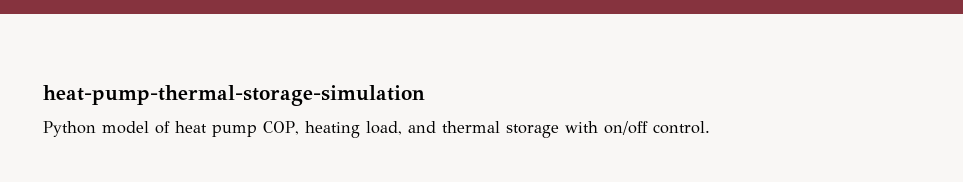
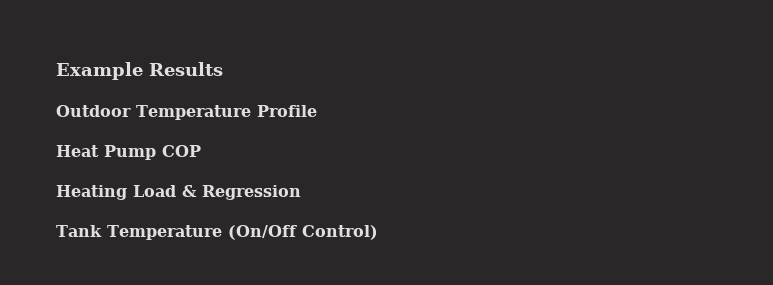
- heat-pump-thermal-storage-simulation
- Python model of heat pump COP, heating load, and thermal storage with on/off control.
+ Example Results
+ Outdoor Temperature Profile
+ Heat Pump COP
+ Heating Load & Regression
+ Tank Temperature (On/Off Control)

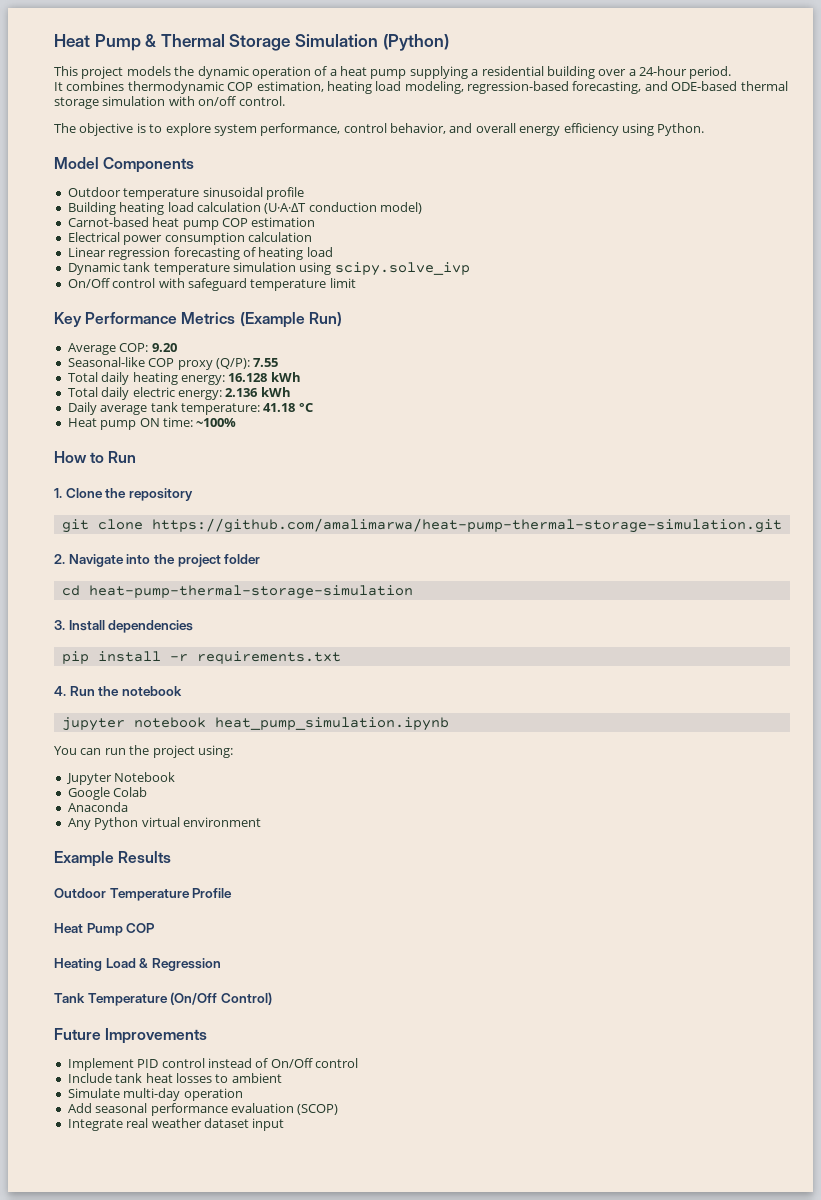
+ Heat Pump & Thermal Storage Simulation (Python)
+ This project models the dynamic operation of a heat pump supplying a residential building over a 24-hour period.
+ It combines thermodynamic COP estimation, heating load modeling, regression-based forecasting, and ODE-based thermal storage simulation with on/off control.
+ The objective is to explore system performance, control behavior, and overall energy efficiency using Python.
+ Model Components
+ Outdoor temperature sinusoidal profile
+ Building heating load calculation (U·A·ΔT conduction model)
+ Carnot-based heat pump COP estimation
+ Electrical power consumption calculation
+ Linear regression forecasting of heating load
+ Dynamic tank temperature simulation using scipy.solve_ivp
+ On/Off control with safeguard temperature limit
+ Key Performance Metrics (Example Run)
+ Average COP: 9.20
+ Seasonal-like COP proxy (Q/P): 7.55
+ Total daily heating energy: 16.128 kWh
+ Total daily electric energy: 2.136 kWh
+ Daily average tank temperature: 41.18 °C
+ Heat pump ON time: ~100%
+ How to Run
+ 1. Clone the repository
+ git clone https://github.com/amalimarwa/heat-pump-thermal-storage-simulation.git
+ 2. Navigate into the project folder
+ cd heat-pump-thermal-storage-simulation
+ 3. Install dependencies
+ pip install -r requirements.txt
+ 4. Run the notebook
+ jupyter notebook heat_pump_simulation.ipynb
+ You can run the project using:
+ Jupyter Notebook
+ Google Colab
+ Anaconda
+ Any Python virtual environment
+ Future Improvements
+ Implement PID control instead of On/Off control
+ Include tank heat losses to ambient
+ Simulate multi-day operation
+ Add seasonal performance evaluation (SCOP)
+ Integrate real weather dataset input

